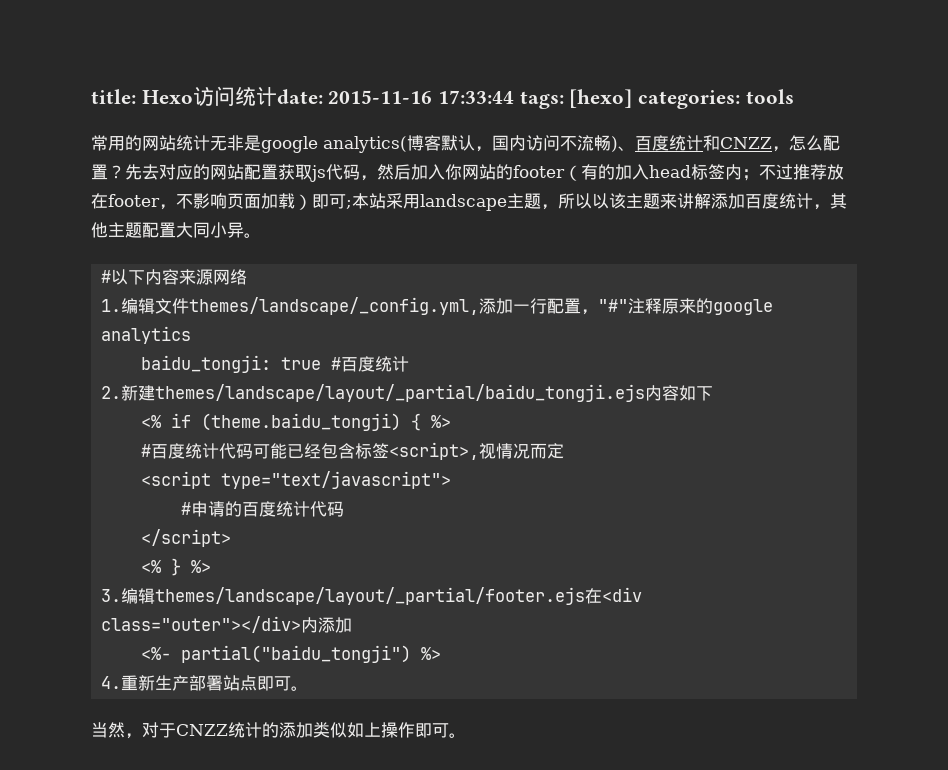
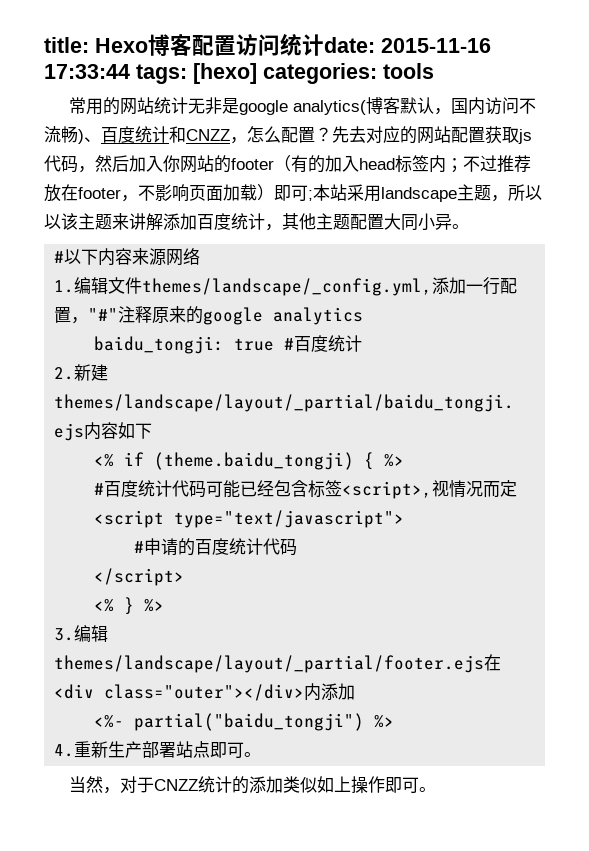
- title: Hexo访问统计date: 2015-11-16 17:33:44 tags: [hexo] categories: tools
+ title: Hexo博客配置访问统计date: 2015-11-16 17:33:44 tags: [hexo] categories: tools

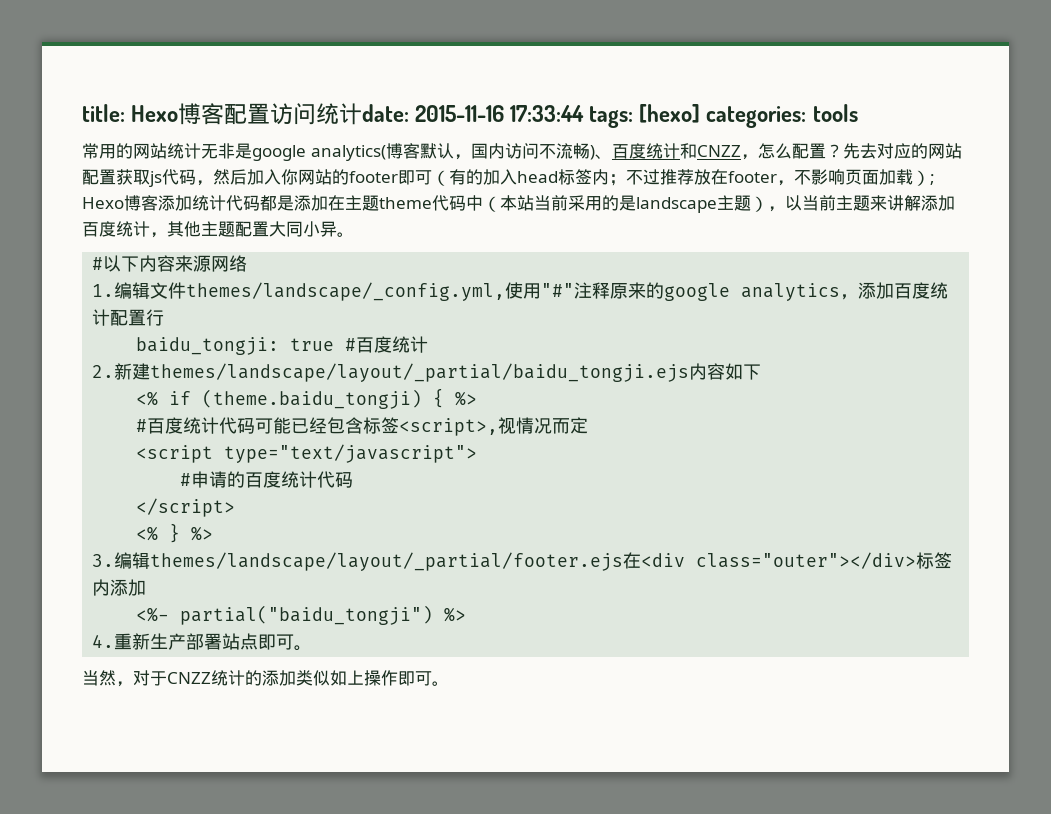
- 先去对应的网站配置获取js代码，然后加入你网站的footer（有的加入head标签内；不过推荐放在footer，不影响页面加载）即可;本站采用landscape主题，所以以该主题来讲解添加百度统计，其他主题配置大同小异。
+ 先去对应的网站配置获取js代码，然后加入你网站的footer即可（有的加入head标签内；不过推荐放在footer，不影响页面加载）; Hexo博客添加统计代码都是添加在主题theme代码中（本站当前采用的是landscape主题），以当前主题来讲解添加百度统计，其他主题配置大同小异。
- 1.编辑文件themes/landscape/_config.yml,添加一行配置，"#"注释原来的google analytics
+ 1.编辑文件themes/landscape/_config.yml,使用"#"注释原来的google analytics，添加百度统计配置行
- 3.编辑themes/landscape/layout/_partial/footer.ejs在<div class="outer"></div>内添加
+ 3.编辑themes/landscape/layout/_partial/footer.ejs在<div class="outer"></div>标签内添加

